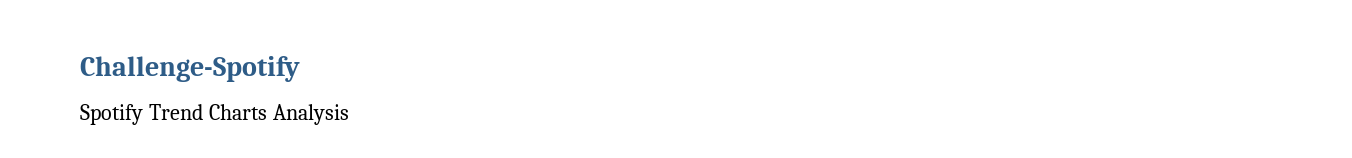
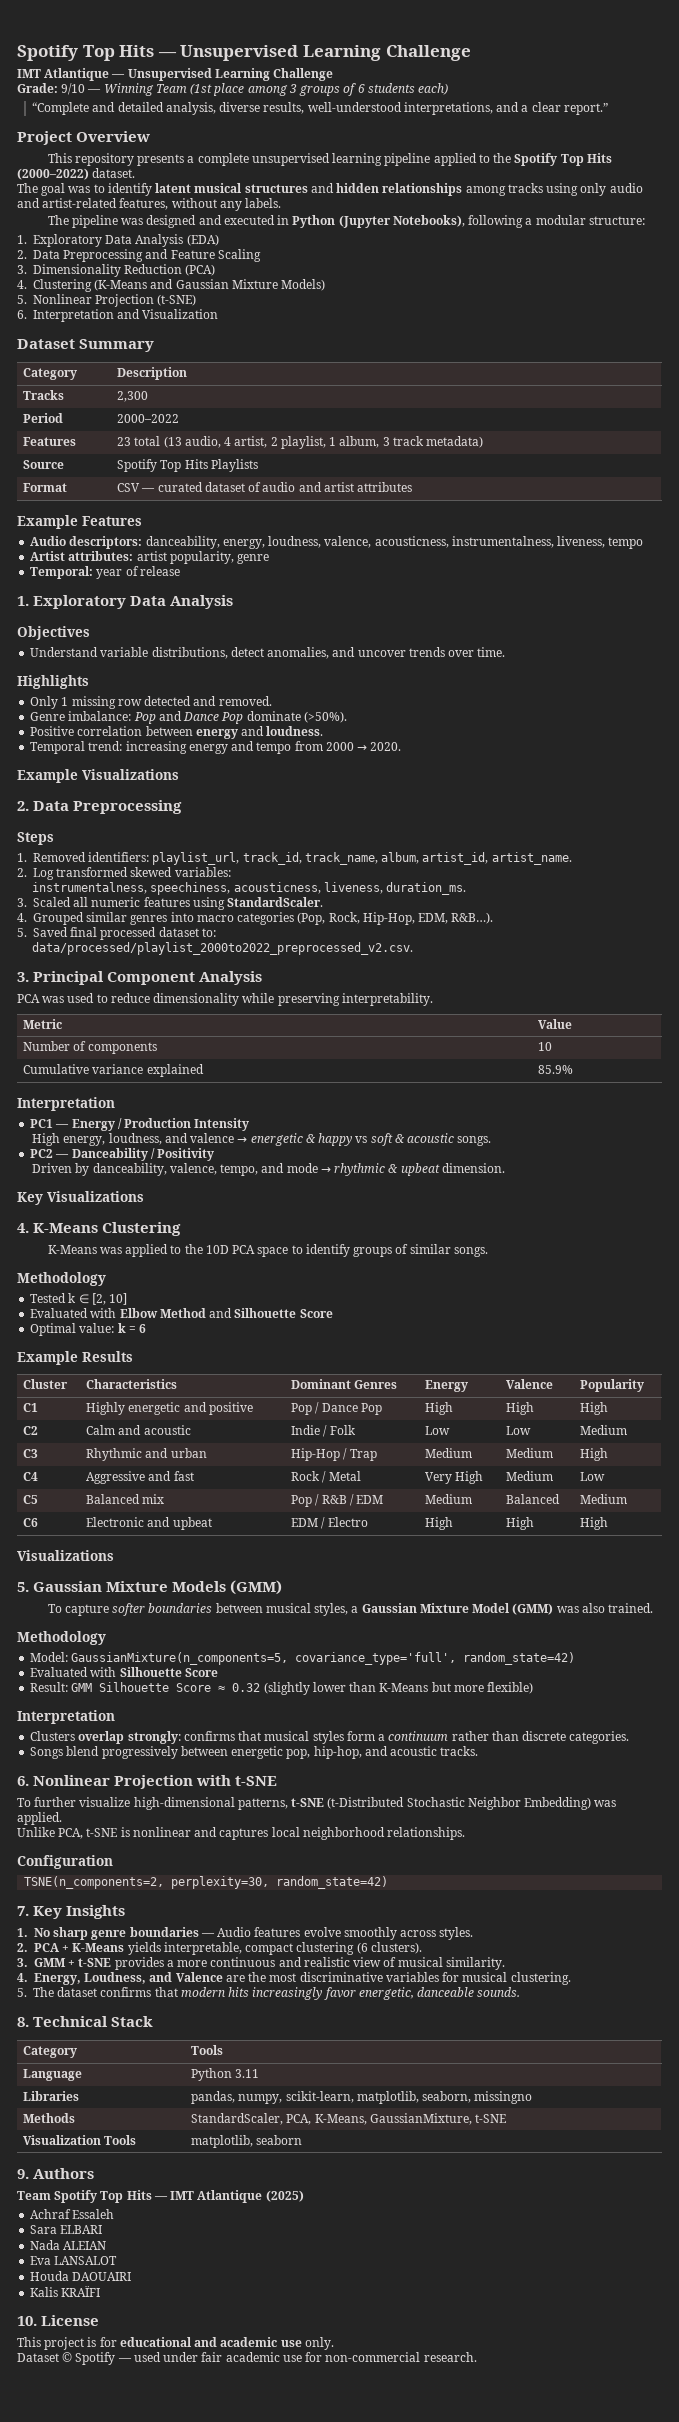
- Challenge-Spotify
- Spotify Trend Charts Analysis
+ Spotify Top Hits — Unsupervised Learning Challenge
+ IMT Atlantique — Unsupervised Learning Challenge
+ Grade: 9/10 — Winning Team (1st place among 3 groups of 6 students each)
+ “Complete and detailed analysis, diverse results, well-understood interpretations, and a clear report.”
+ Project Overview
+ This repository presents a complete unsupervised learning pipeline applied to the Spotify Top Hits (2000–2022) dataset.
+ The goal was to identify latent musical structures and hidden relationships among tracks using only audio and artist-related features, without any labels.
+ The pipeline was designed and executed in Python (Jupyter Notebooks), following a modular structure:
+ 1. Exploratory Data Analysis (EDA)
+ 2. Data Preprocessing and Feature Scaling
+ 3. Dimensionality Reduction (PCA)
+ 4. Clustering (K-Means and Gaussian Mixture Models)
+ 5. Nonlinear Projection (t-SNE)
+ 6. Interpretation and Visualization
+ Dataset Summary
+ Category | Description
+ Tracks | 2,300
+ Period | 2000–2022
+ Features | 23 total (13 audio, 4 artist, 2 playlist, 1 album, 3 track metadata)
+ Source | Spotify Top Hits Playlists
+ Format | CSV — curated dataset of audio and artist attributes
+ Example Features
+ Audio descriptors: danceability, energy, loudness, valence, acousticness, instrumentalness, liveness, tempo
+ Artist attributes: artist popularity, genre
+ Temporal: year of release
+ 1. Exploratory Data Analysis
+ Objectives
+ Understand variable distributions, detect anomalies, and uncover trends over time.
+ Highlights
+ Only 1 missing row detected and removed.
+ Genre imbalance: Pop and Dance Pop dominate (>50%).
+ Positive correlation between energy and loudness.
+ Temporal trend: increasing energy and tempo from 2000 → 2020.
+ Example Visualizations
+ 2. Data Preprocessing
+ Steps
+ 1. Removed identifiers: playlist_url, track_id, track_name, album, artist_id, artist_name.
+ 2. Log transformed skewed variables:
+ instrumentalness, speechiness, acousticness, liveness, duration_ms.
+ 3. Scaled all numeric features using StandardScaler.
+ 4. Grouped similar genres into macro categories (Pop, Rock, Hip-Hop, EDM, R&B…).
+ 5. Saved final processed dataset to:
+ data/processed/playlist_2000to2022_preprocessed_v2.csv.
+ 3. Principal Component Analysis
+ PCA was used to reduce dimensionality while preserving interpretability.
+ Metric | Value
+ Number of components | 10
+ Cumulative variance explained | 85.9%
+ Interpretation
+ PC1 — Energy / Production Intensity
+ High energy, loudness, and valence → energetic & happy vs soft & acoustic songs.
+ PC2 — Danceability / Positivity
+ Driven by danceability, valence, tempo, and mode → rhythmic & upbeat dimension.
+ Key Visualizations
+ 4. K-Means Clustering
+ K-Means was applied to the 10D PCA space to identify groups of similar songs.
+ Methodology
+ Tested k ∈ [2, 10]
+ Evaluated with Elbow Method and Silhouette Score
+ Optimal value: k = 6
+ Example Results
+ Cluster | Characteristics | Dominant Genres | Energy | Valence | Popularity
+ C1 | Highly energetic and positive | Pop / Dance Pop | High | High | High
+ C2 | Calm and acoustic | Indie / Folk | Low | Low | Medium
+ C3 | Rhythmic and urban | Hip-Hop / Trap | Medium | Medium | High
+ C4 | Aggressive and fast | Rock / Metal | Very High | Medium | Low
+ C5 | Balanced mix | Pop / R&B / EDM | Medium | Balanced | Medium
+ C6 | Electronic and upbeat | EDM / Electro | High | High | High
+ Visualizations
+ 5. Gaussian Mixture Models (GMM)
+ To capture softer boundaries between musical styles, a Gaussian Mixture Model (GMM) was also trained.
+ Methodology
+ Model: GaussianMixture(n_components=5, covariance_type='full', random_state=42)
+ Evaluated with Silhouette Score
+ Result: GMM Silhouette Score ≈ 0.32 (slightly lower than K-Means but more flexible)
+ Interpretation
+ Clusters overlap strongly: confirms that musical styles form a continuum rather than discrete categories.
+ Songs blend progressively between energetic pop, hip-hop, and acoustic tracks.
+ 6. Nonlinear Projection with t-SNE
+ To further visualize high-dimensional patterns, t-SNE (t-Distributed Stochastic Neighbor Embedding) was applied.
+ Unlike PCA, t-SNE is nonlinear and captures local neighborhood relationships.
+ Configuration
+ TSNE(n_components=2, perplexity=30, random_state=42)
+ 7. Key Insights
+ 1. No sharp genre boundaries — Audio features evolve smoothly across styles.
+ 2. PCA + K-Means yields interpretable, compact clustering (6 clusters).
+ 3. GMM + t-SNE provides a more continuous and realistic view of musical similarity.
+ 4. Energy, Loudness, and Valence are the most discriminative variables for musical clustering.
+ 5. The dataset confirms that modern hits increasingly favor energetic, danceable sounds.
+ 8. Technical Stack
+ Category | Tools
+ Language | Python 3.11
+ Libraries | pandas, numpy, scikit-learn, matplotlib, seaborn, missingno
+ Methods | StandardScaler, PCA, K-Means, GaussianMixture, t-SNE
+ Visualization Tools | matplotlib, seaborn
+ 9. Authors
+ Team Spotify Top Hits — IMT Atlantique (2025)
+ Achraf Essaleh
+ Sara ELBARI
+ Nada ALEIAN
+ Eva LANSALOT
+ Houda DAOUAIRI
+ Kalis KRAÏFI
+ 10. License
+ This project is for educational and academic use only.
+ Dataset © Spotify — used under fair academic use for non-commercial research.

